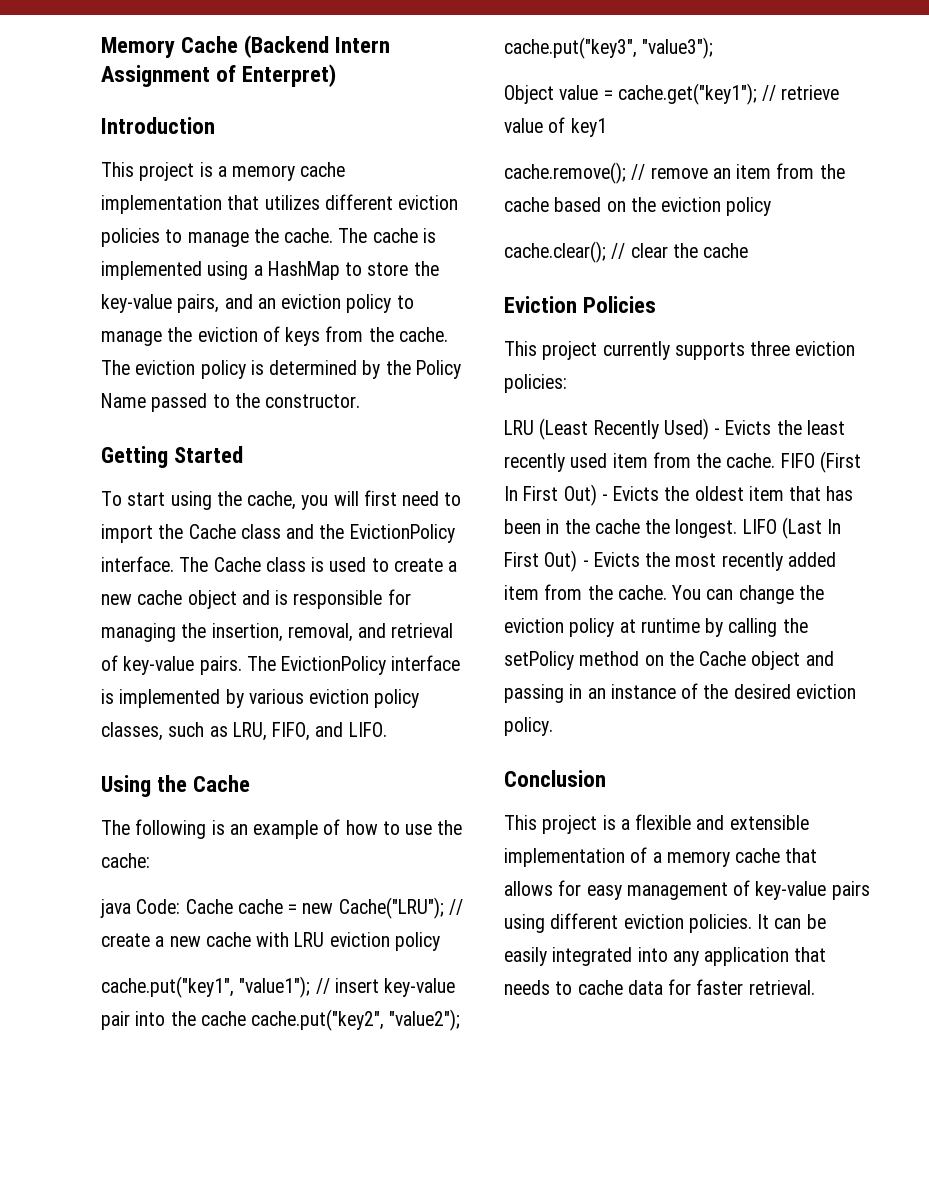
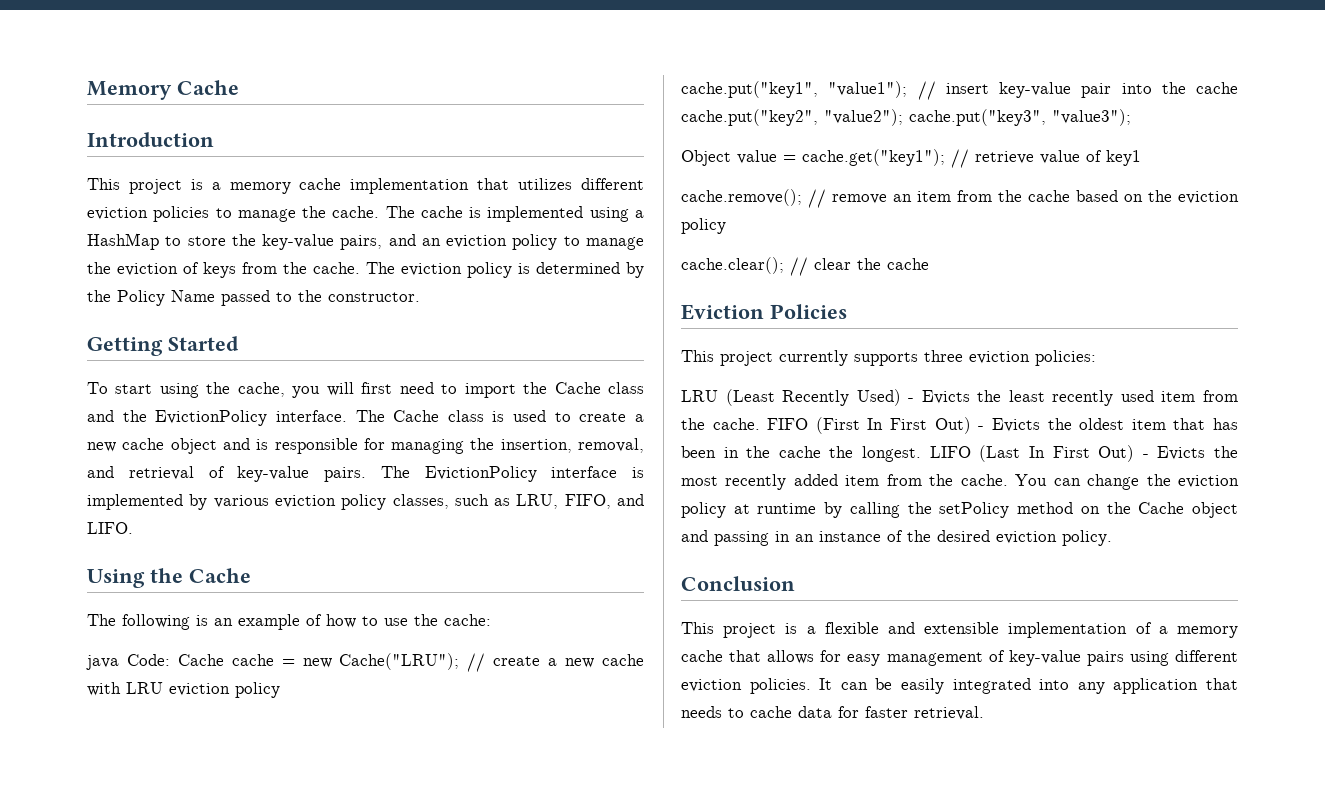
- Memory Cache (Backend Intern Assignment of Enterpret)
+ Memory Cache

